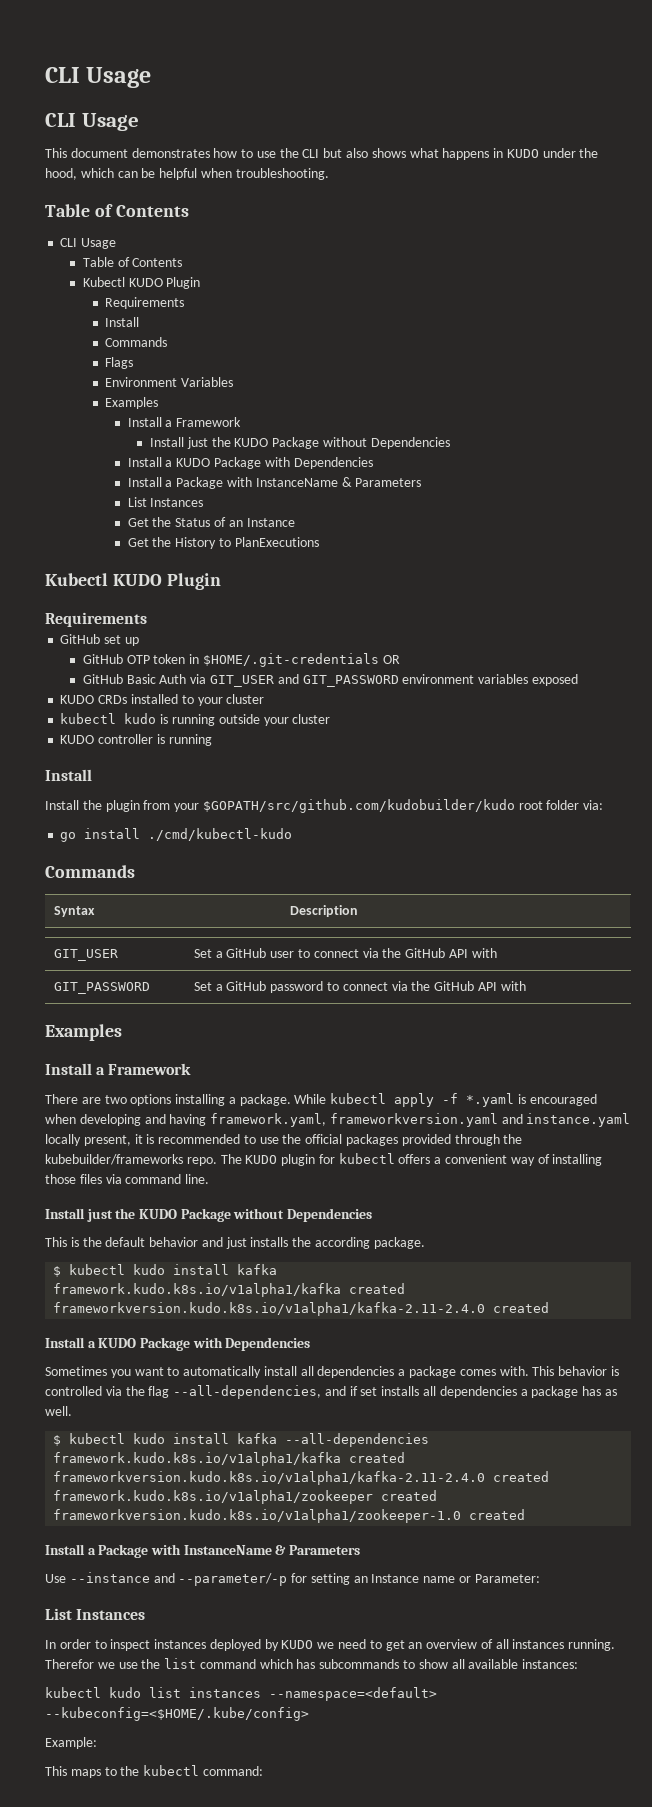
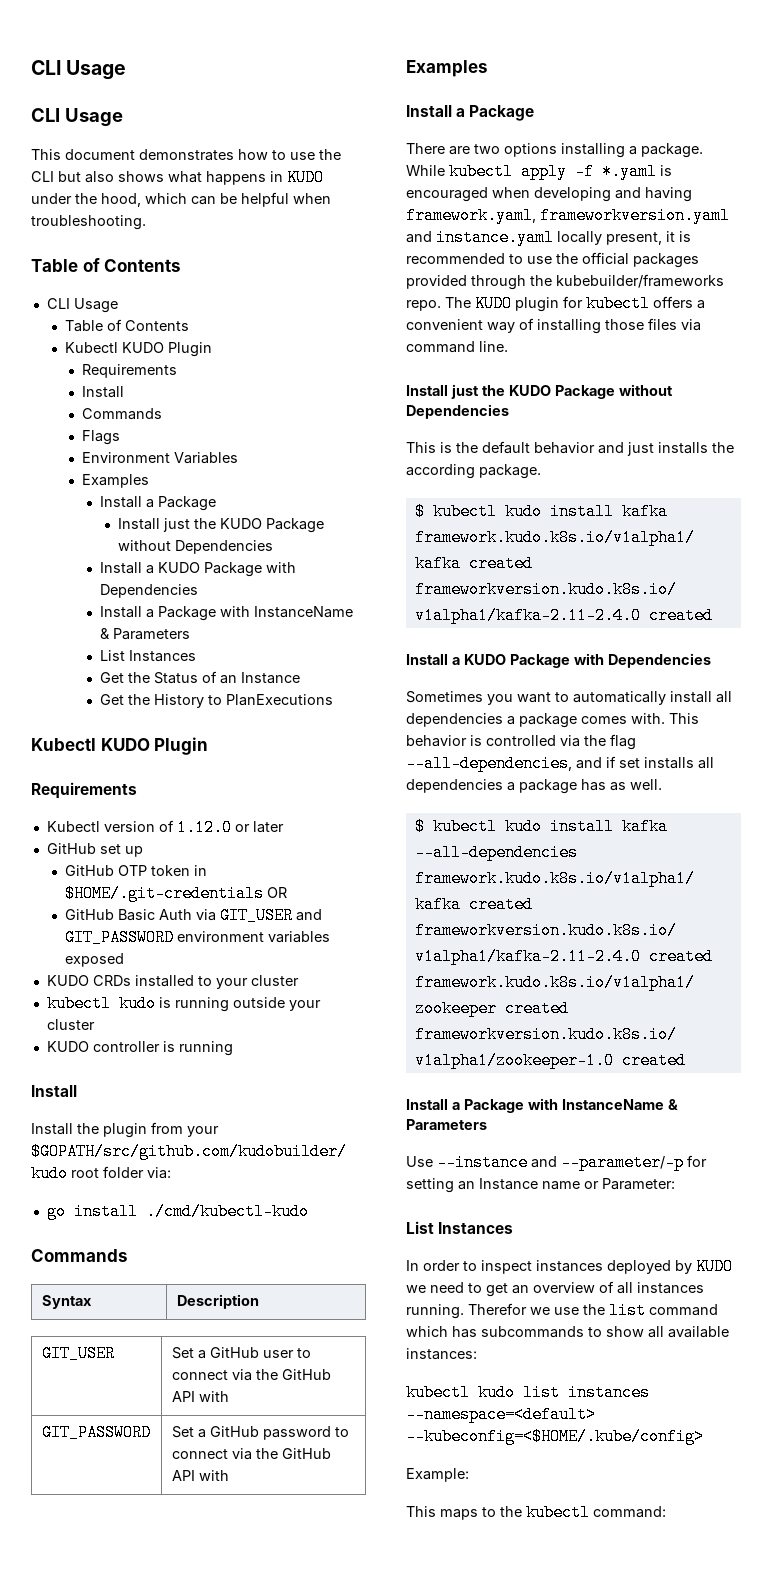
  Environment Variables
  Examples
- Install a Framework
+ Install a Package
+ Kubectl version of 1.12.0 or later
  GIT_PASSWORD | Set a GitHub password to connect via the GitHub API with
  Examples
- Install a Framework
+ Install a Package

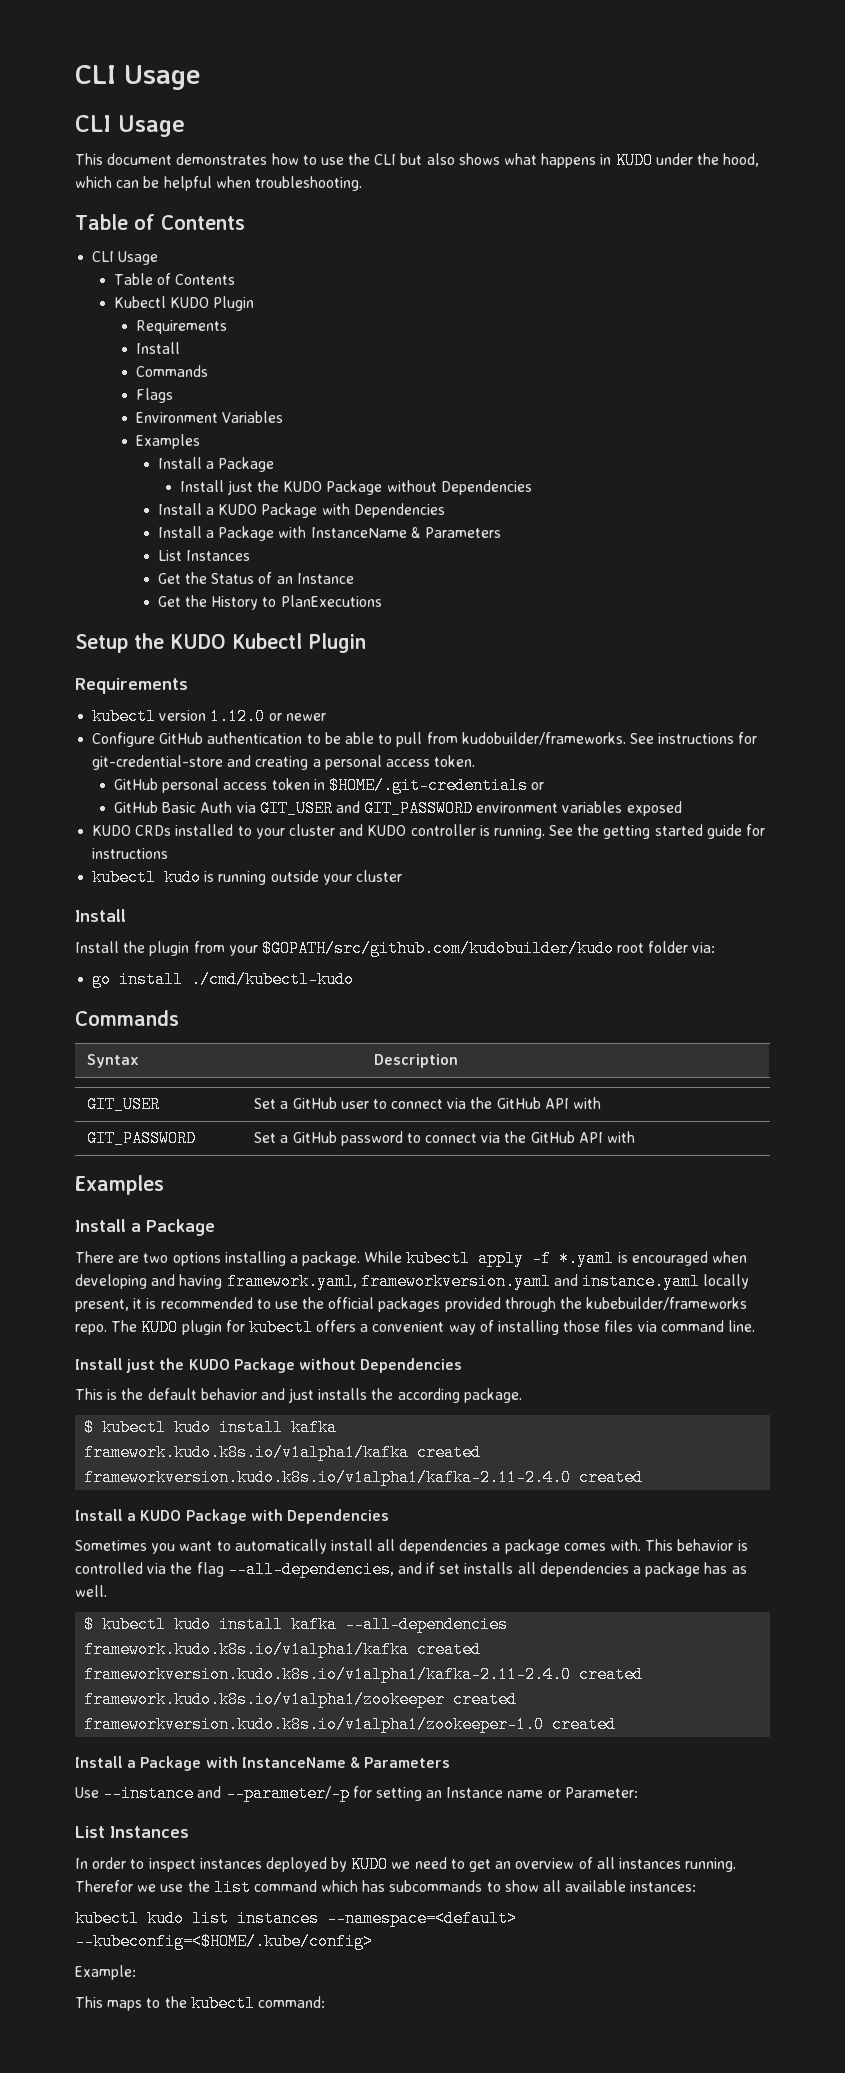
  Get the History to PlanExecutions
- Kubectl KUDO Plugin
+ Setup the KUDO Kubectl Plugin
  Requirements
- Kubectl version of 1.12.0 or later
- GitHub set up
- GitHub OTP token in $HOME/.git-credentials OR
+ kubectl version 1.12.0 or newer
+ Configure GitHub authentication to be able to pull from kudobuilder/frameworks. See instructions for git-credential-store and creating a personal access token.
+ GitHub personal access token in $HOME/.git-credentials or
- KUDO CRDs installed to your cluster
+ KUDO CRDs installed to your cluster and KUDO controller is running. See the getting started guide for instructions
- KUDO controller is running

